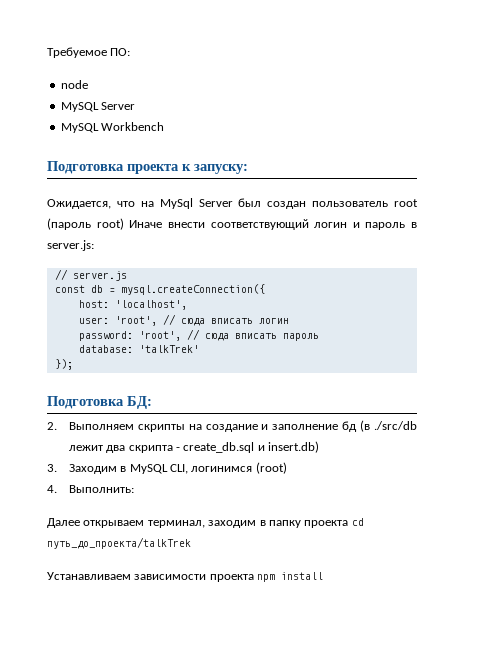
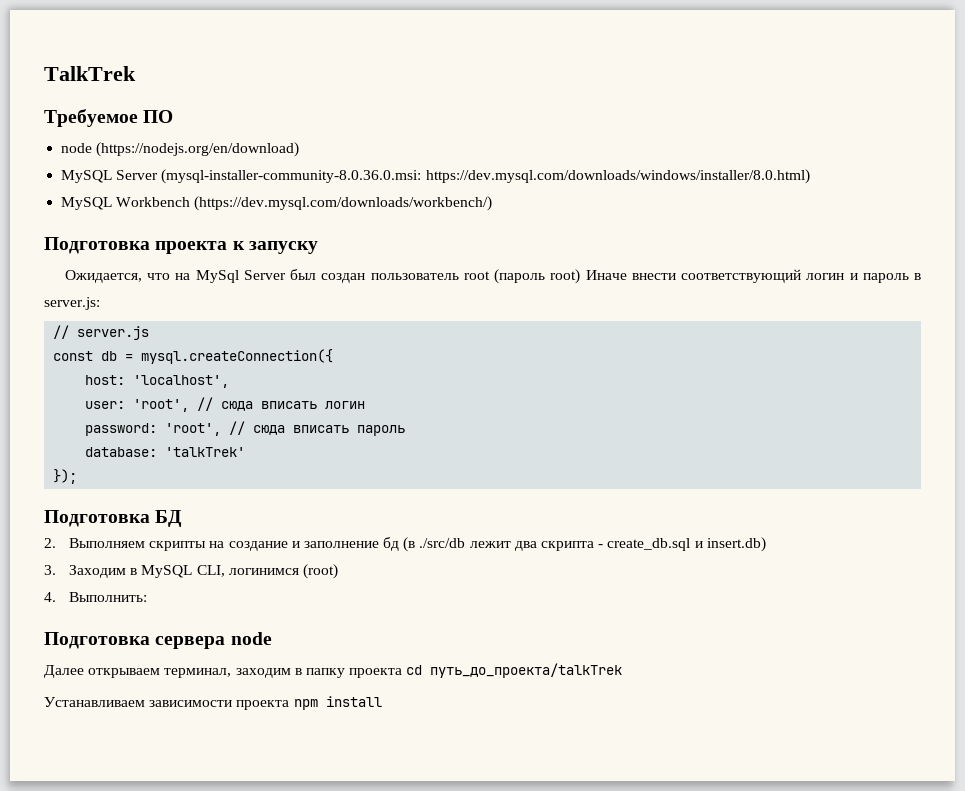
- Требуемое ПО:
- node
+ TalkTrek
+ Требуемое ПО
+ node (https://nodejs.org/en/download)
- MySQL Server
+ MySQL Server (mysql-installer-community-8.0.36.0.msi: https://dev.mysql.com/downloads/windows/installer/8.0.html)
- MySQL Workbench
+ MySQL Workbench (https://dev.mysql.com/downloads/workbench/)
- Подготовка проекта к запуску:
+ Подготовка проекта к запуску
- Подготовка БД:
+ Подготовка БД
+ Подготовка сервера node

